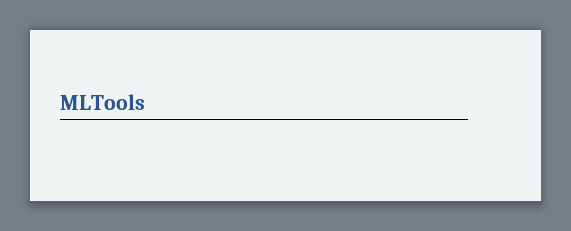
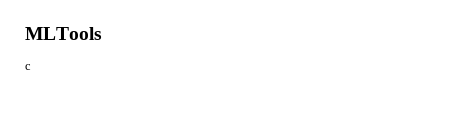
+ c

